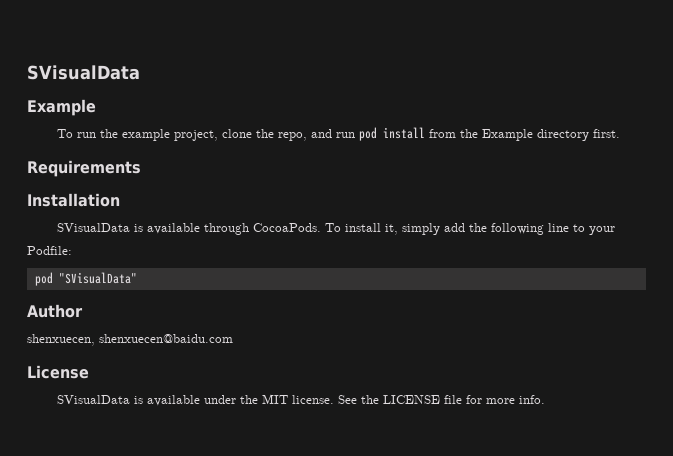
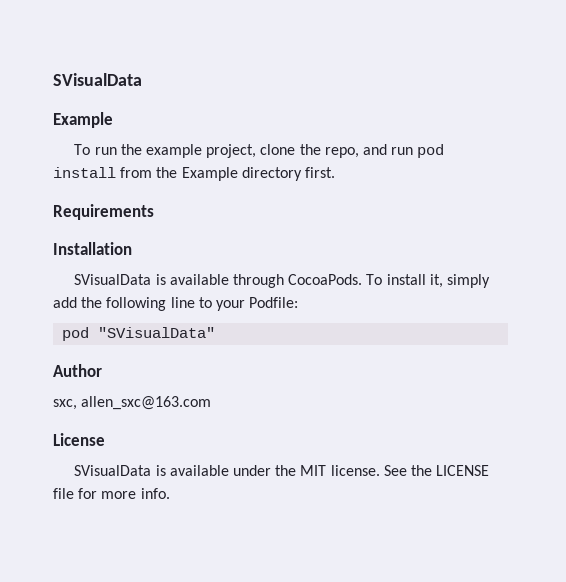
- shenxuecen, shenxuecen@baidu.com
+ sxc, allen_sxc@163.com

